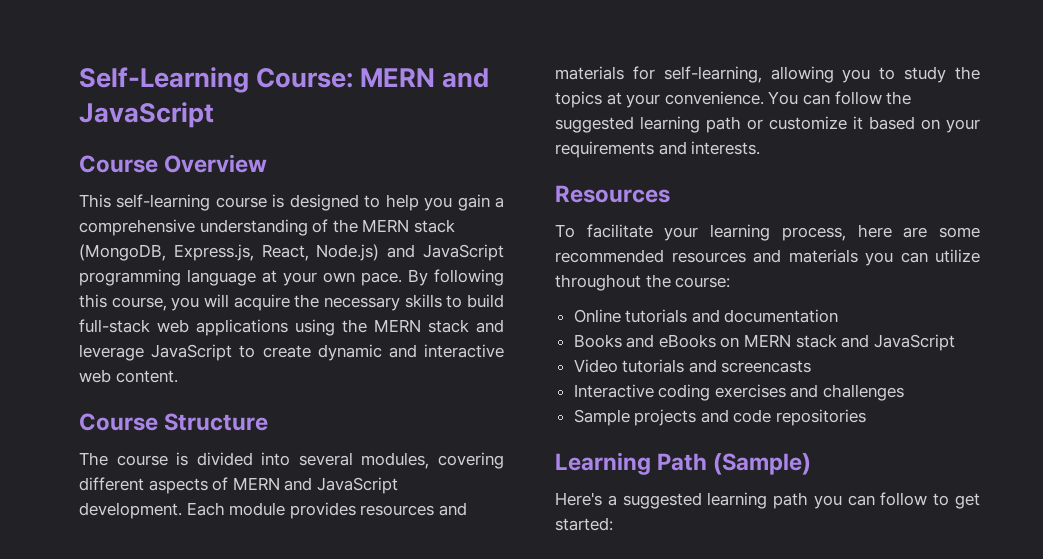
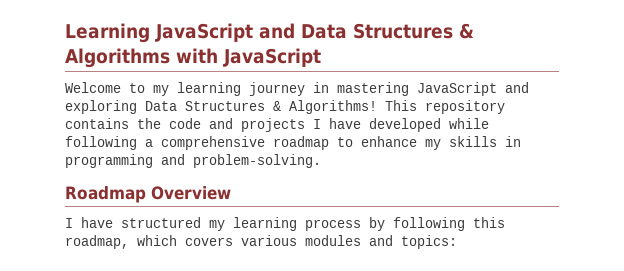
- Self-Learning Course: MERN and JavaScript
- Course Overview
- This self-learning course is designed to help you gain a comprehensive understanding of the MERN stack (MongoDB, Express.js, React, Node.js) and JavaScript programming language at your own pace. By following this course, you will acquire the necessary skills to build full-stack web applications using the MERN stack and leverage JavaScript to create dynamic and interactive web content.
- Course Structure
- The course is divided into several modules, covering different aspects of MERN and JavaScript development. Each module provides resources and materials for self-learning, allowing you to study the topics at your convenience. You can follow the suggested learning path or customize it based on your requirements and interests.
- Resources
- To facilitate your learning process, here are some recommended resources and materials you can utilize throughout the course:
- Online tutorials and documentation
- Books and eBooks on MERN stack and JavaScript
- Video tutorials and screencasts
- Interactive coding exercises and challenges
- Sample projects and code repositories
- Learning Path (Sample)
- Here's a suggested learning path you can follow to get started:
+ Learning JavaScript and Data Structures & Algorithms with JavaScript
+ Welcome to my learning journey in mastering JavaScript and exploring Data Structures & Algorithms! This repository contains the code and projects I have developed while following a comprehensive roadmap to enhance my skills in programming and problem-solving.
+ Roadmap Overview
+ I have structured my learning process by following this roadmap, which covers various modules and topics:

